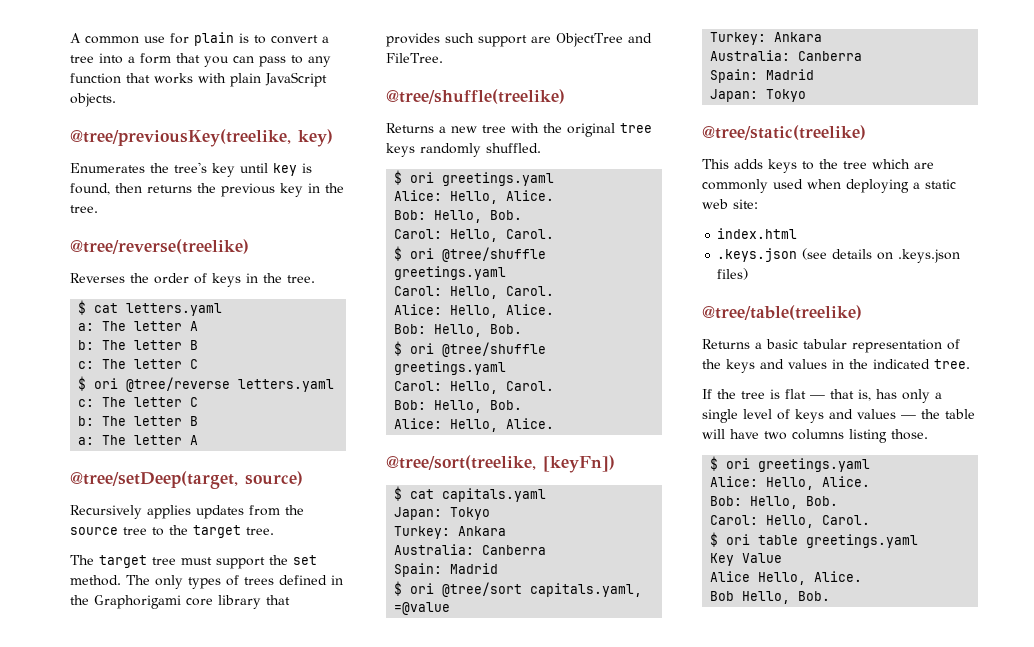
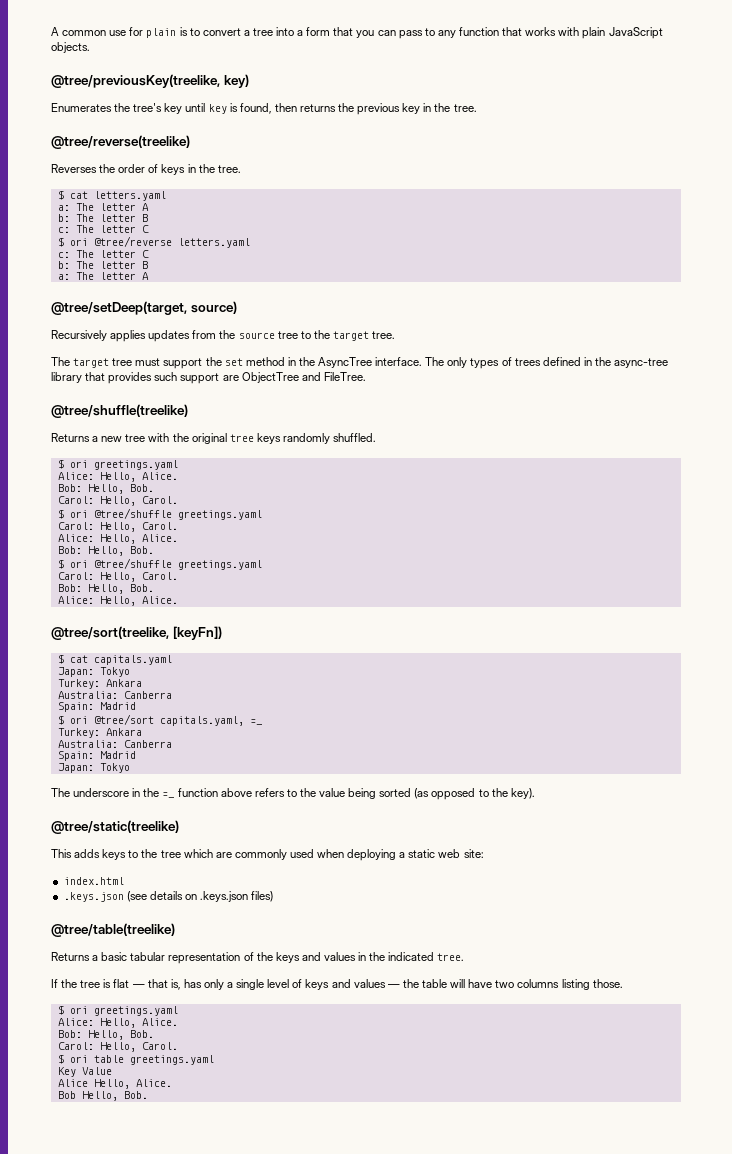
- The target tree must support the set method.
+ The target tree must support the set method in the AsyncTree interface.
- The only types of trees defined in the Graphorigami core library that provides such support are ObjectTree and FileTree.
+ The only types of trees defined in the async-tree library that provides such support are ObjectTree and FileTree.
- $ ori @tree/sort capitals.yaml, =@value
+ $ ori @tree/sort capitals.yaml, =_
+ The underscore in the =_ function above refers to the value being sorted (as opposed to the key).

